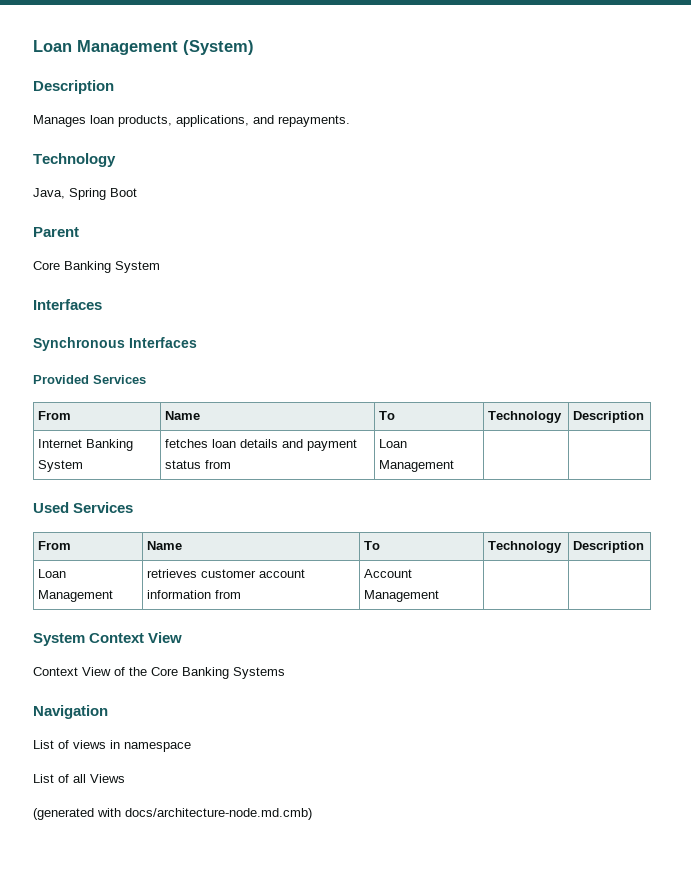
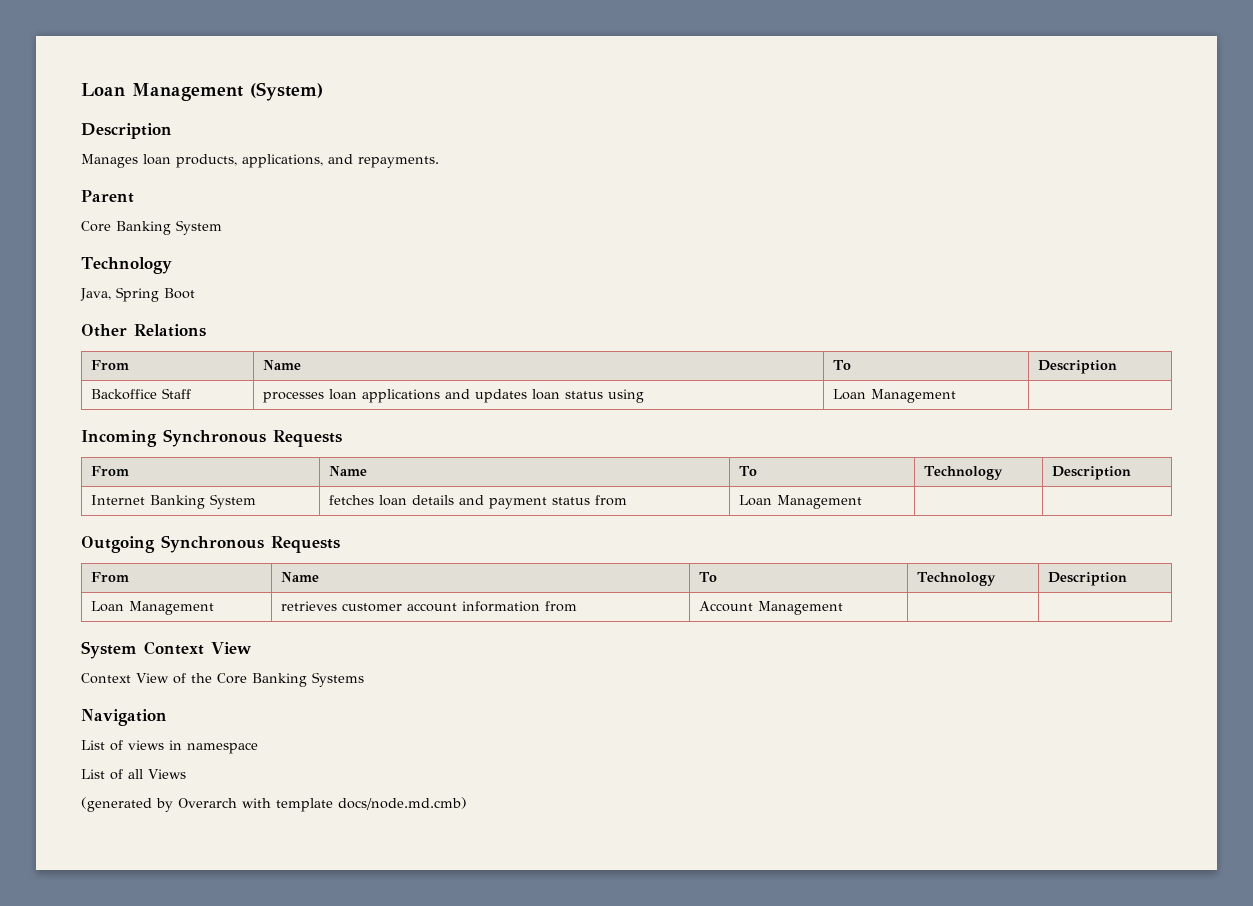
+ Parent
+ Core Banking System
- Parent
- Core Banking System
- Interfaces
- Synchronous Interfaces
- Provided Services
+ Other Relations
+ From | Name | To | Description
+ Backoffice Staff | processes loan applications and updates loan status using | Loan Management |
+ Incoming Synchronous Requests
- Used Services
+ Outgoing Synchronous Requests
- (generated with docs/architecture-node.md.cmb)
+ (generated by Overarch with template docs/node.md.cmb)

